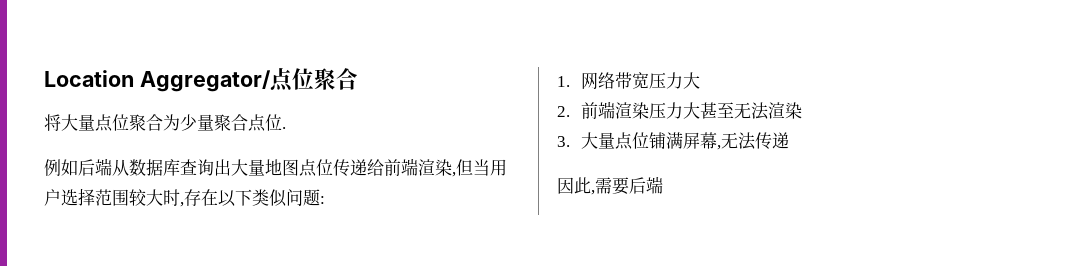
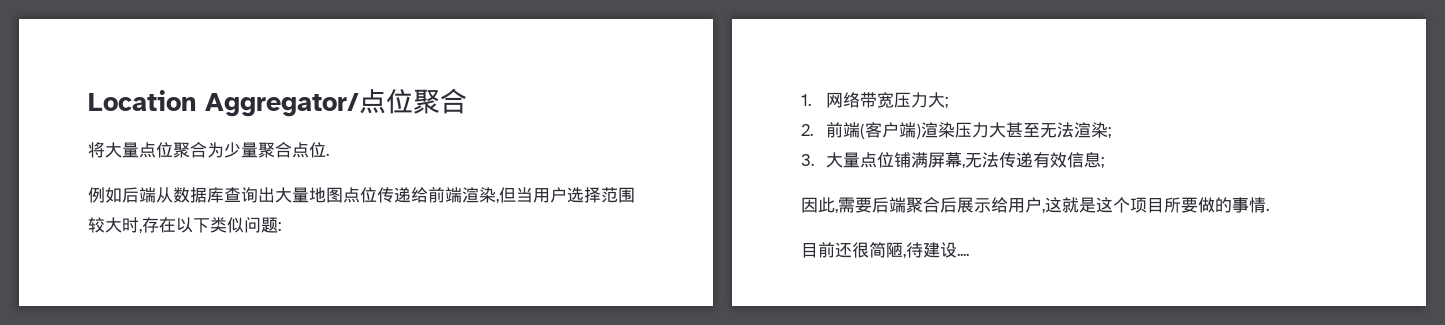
- 1.网络带宽压力大
+ 1.网络带宽压力大;
- 2.前端渲染压力大甚至无法渲染
+ 2.前端(客户端)渲染压力大甚至无法渲染;
- 3.大量点位铺满屏幕,无法传递
+ 3.大量点位铺满屏幕,无法传递有效信息;
- 因此,需要后端
+ 因此,需要后端聚合后展示给用户,这就是这个项目所要做的事情.
+ 目前还很简陋,待建设....

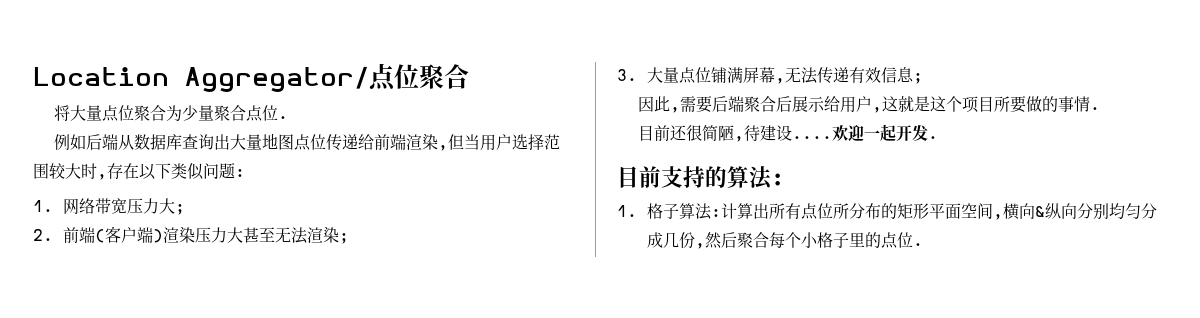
+ 欢迎一起开发.
+ 目前支持的算法:
+ 1.格子算法:计算出所有点位所分布的矩形平面空间,横向&纵向分别均匀分成几份,然后聚合每个小格子里的点位.

